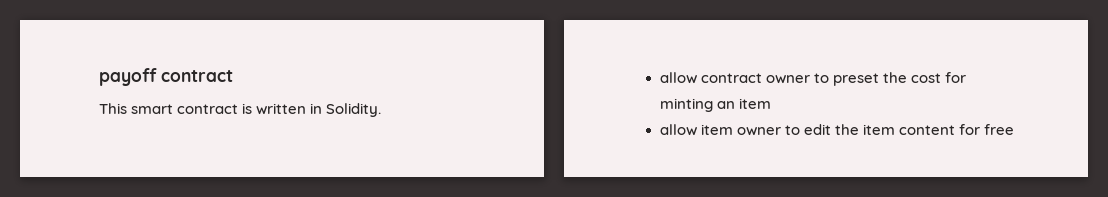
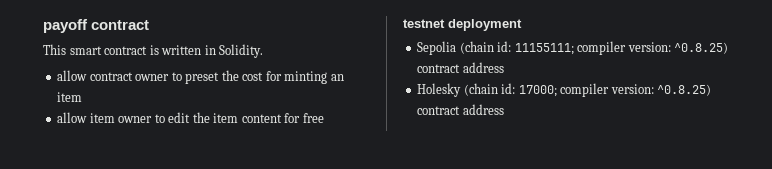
+ testnet deployment
+ Sepolia (chain id: 11155111; compiler version: ^0.8.25) contract address
+ Holesky (chain id: 17000; compiler version: ^0.8.25) contract address

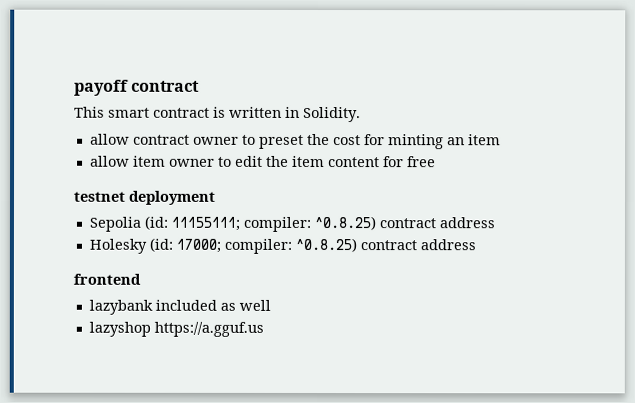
- Sepolia (chain id: 11155111; compiler version: ^0.8.25) contract address
+ Sepolia (id: 11155111; compiler: ^0.8.25) contract address
- Holesky (chain id: 17000; compiler version: ^0.8.25) contract address
+ Holesky (id: 17000; compiler: ^0.8.25) contract address
+ frontend
+ lazybank included as well
+ lazyshop https://a.gguf.us

